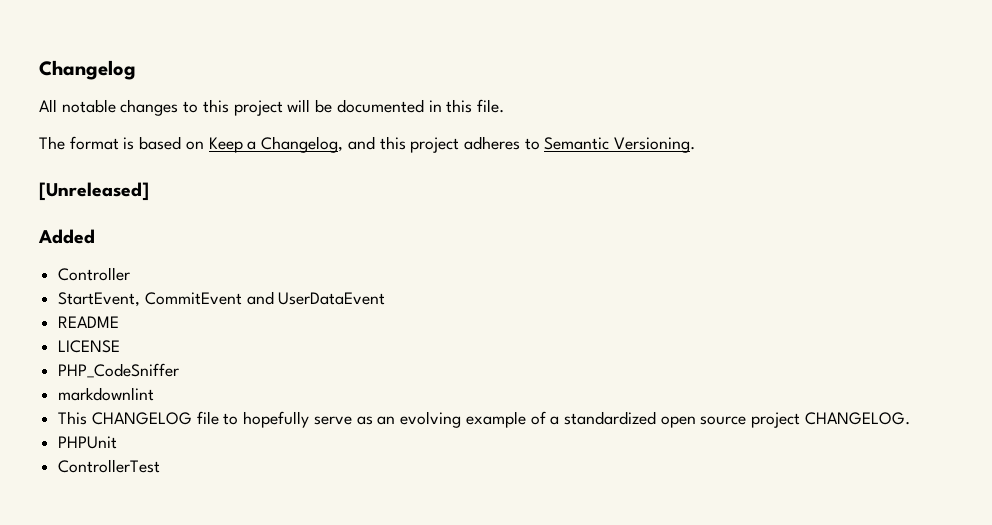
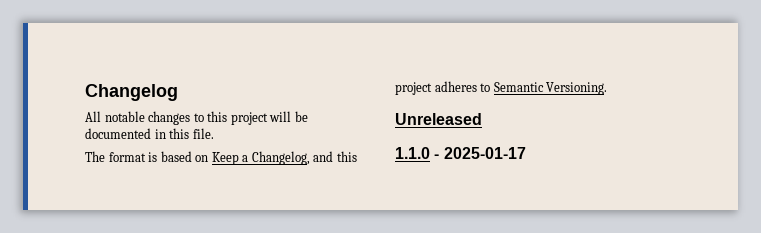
- [Unreleased]
- Added
- Controller
- StartEvent, CommitEvent and UserDataEvent
- README
- LICENSE
- PHP_CodeSniffer
- markdownlint
- This CHANGELOG file to hopefully serve as an evolving example of a standardized open source project CHANGELOG.
- PHPUnit
- ControllerTest
+ Unreleased
+ 1.1.0 - 2025-01-17

